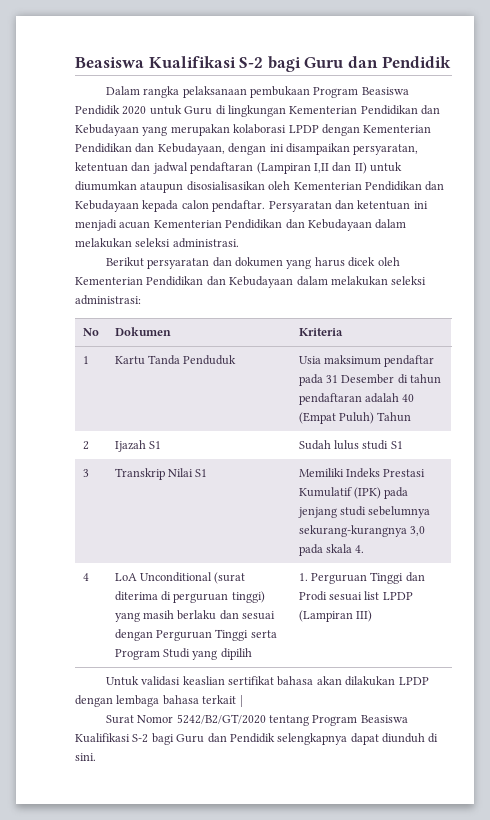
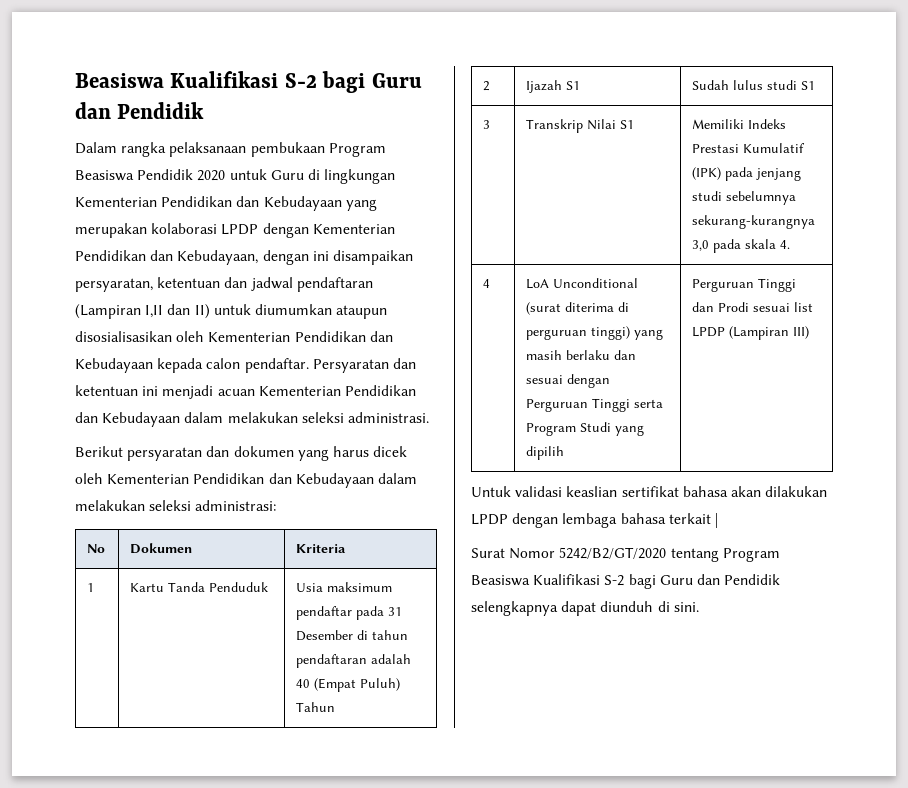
- 4 | LoA Unconditional (surat diterima di perguruan tinggi) yang masih berlaku dan sesuai dengan Perguruan Tinggi serta Program Studi yang dipilih | 1. Perguruan Tinggi dan Prodi sesuai list LPDP (Lampiran III)
+ 4 | LoA Unconditional (surat diterima di perguruan tinggi) yang masih berlaku dan sesuai dengan Perguruan Tinggi serta Program Studi yang dipilih | Perguruan Tinggi dan Prodi sesuai list LPDP (Lampiran III)

